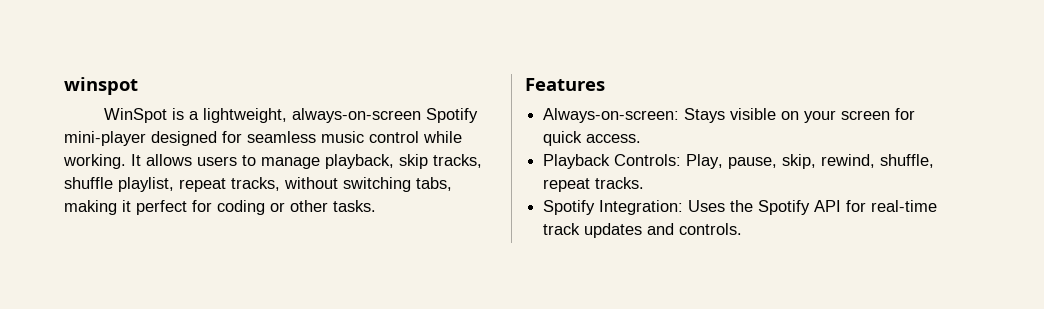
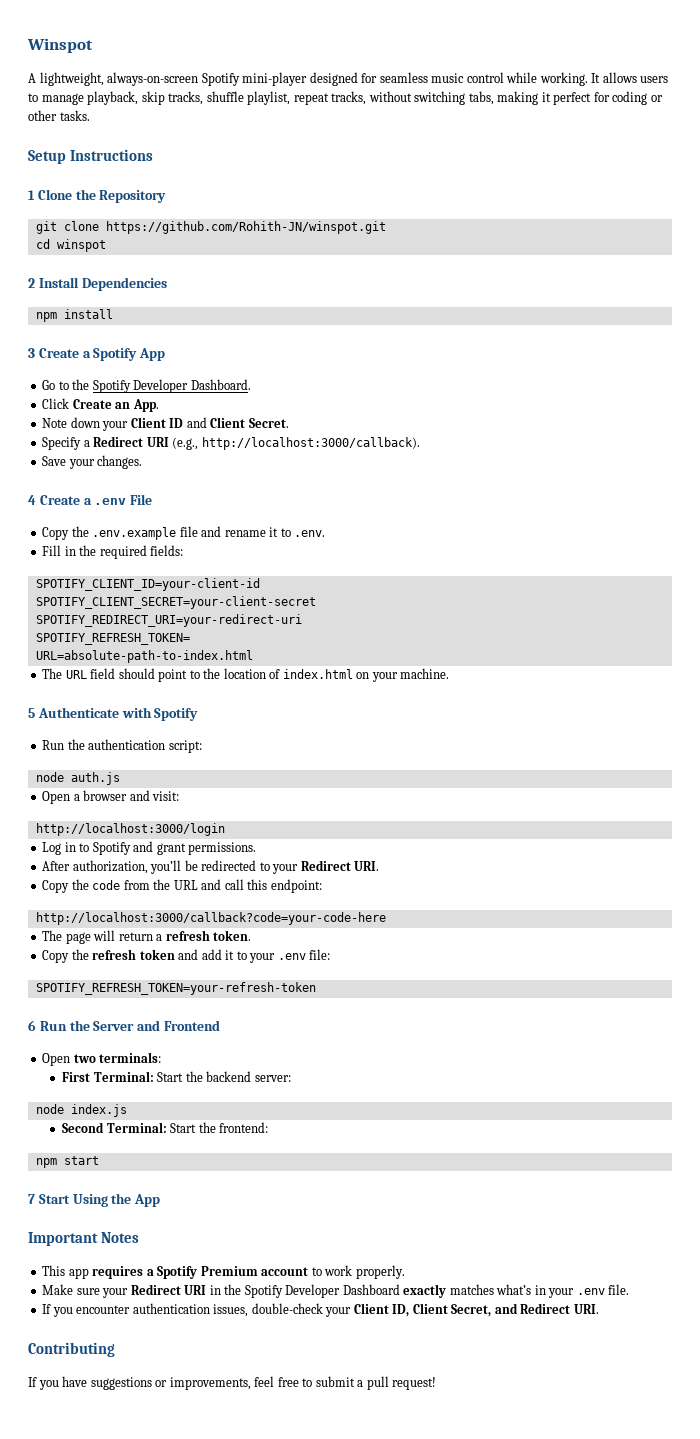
- winspot
- WinSpot is a lightweight, always-on-screen Spotify mini-player designed for seamless music control while working.
+ Winspot
+ A lightweight, always-on-screen Spotify mini-player designed for seamless music control while working.
- Features
- Always-on-screen: Stays visible on your screen for quick access.
- Playback Controls: Play, pause, skip, rewind, shuffle, repeat tracks.
- Spotify Integration: Uses the Spotify API for real-time track updates and controls.
+ Setup Instructions
+ 1 Clone the Repository
+ git clone https://github.com/Rohith-JN/winspot.git
+ cd winspot
+ 2 Install Dependencies
+ npm install
+ 3 Create a Spotify App
+ Go to the Spotify Developer Dashboard.
+ Click Create an App.
+ Note down your Client ID and Client Secret.
+ Specify a Redirect URI (e.g., http://localhost:3000/callback).
+ Save your changes.
+ 4 Create a .env File
+ Copy the .env.example file and rename it to .env.
+ Fill in the required fields:
+ SPOTIFY_CLIENT_ID=your-client-id
+ SPOTIFY_CLIENT_SECRET=your-client-secret
+ SPOTIFY_REDIRECT_URI=your-redirect-uri
+ SPOTIFY_REFRESH_TOKEN=
+ URL=absolute-path-to-index.html
+ The URL field should point to the location of index.html on your machine.
+ 5 Authenticate with Spotify
+ Run the authentication script:
+ node auth.js
+ Open a browser and visit:
+ http://localhost:3000/login
+ Log in to Spotify and grant permissions.
+ After authorization, you’ll be redirected to your Redirect URI.
+ Copy the code from the URL and call this endpoint:
+ http://localhost:3000/callback?code=your-code-here
+ The page will return a refresh token.
+ Copy the refresh token and add it to your .env file:
+ SPOTIFY_REFRESH_TOKEN=your-refresh-token
+ 6 Run the Server and Frontend
+ Open two terminals:
+ First Terminal: Start the backend server:
+ node index.js
+ Second Terminal: Start the frontend:
+ npm start
+ 7 Start Using the App
+ Important Notes
+ This app requires a Spotify Premium account to work properly.
+ Make sure your Redirect URI in the Spotify Developer Dashboard exactly matches what’s in your .env file.
+ If you encounter authentication issues, double-check your Client ID, Client Secret, and Redirect URI.
+ Contributing
+ If you have suggestions or improvements, feel free to submit a pull request!

